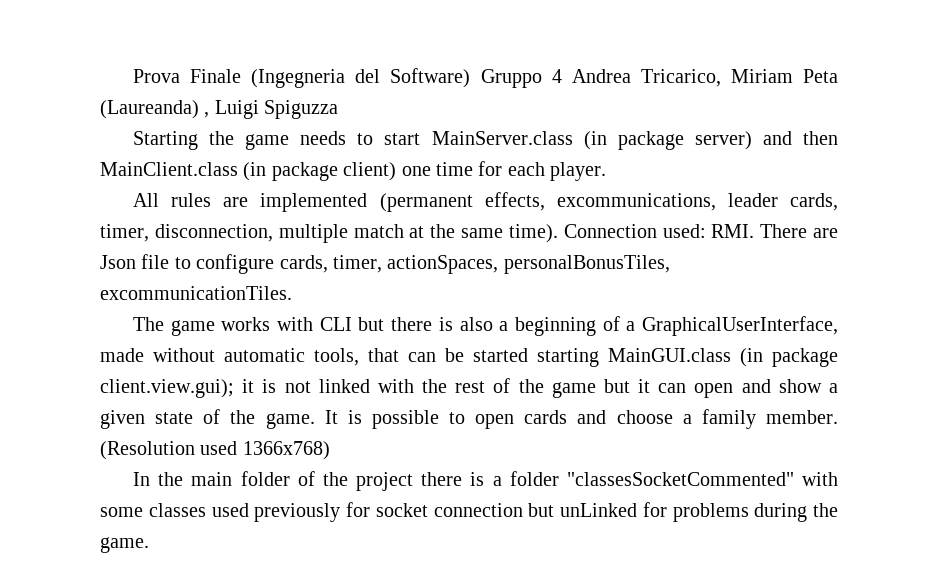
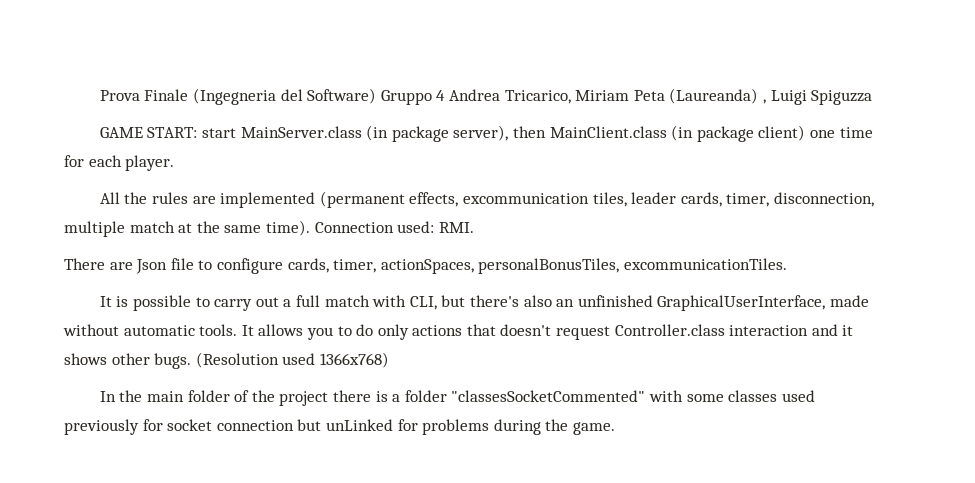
- Starting the game needs to start MainServer.class (in package server) and then MainClient.class (in package client) one time for each player.
+ GAME START: start MainServer.class (in package server), then MainClient.class (in package client) one time for each player.
- All rules are implemented (permanent effects, excommunications, leader cards, timer, disconnection, multiple match at the same time).
+ All the rules are implemented (permanent effects, excommunication tiles, leader cards, timer, disconnection, multiple match at the same time).
- Connection used: RMI. There are Json file to configure cards, timer, actionSpaces, personalBonusTiles, excommunicationTiles.
+ Connection used: RMI.
+ There are Json file to configure cards, timer, actionSpaces, personalBonusTiles, excommunicationTiles.
- The game works with CLI but there is also a beginning of a GraphicalUserInterface, made without automatic tools, that can be started starting MainGUI.class (in package client.view.gui); it is not linked with the rest of the game but it can open and show a given state of the game. It is possible to open cards and choose a family member.
+ It is possible to carry out a full match with CLI, but there's also an unfinished GraphicalUserInterface, made without automatic tools. It allows you to do only actions that doesn't request Controller.class interaction and it shows other bugs.

